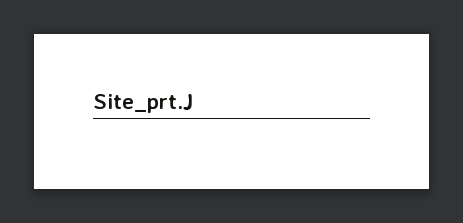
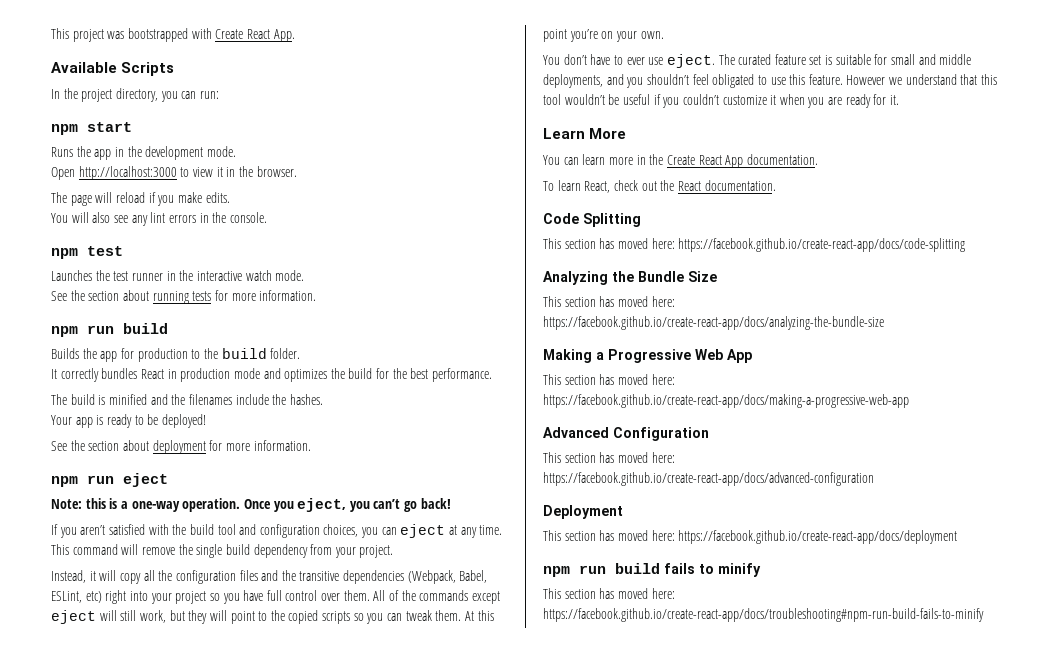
- Site_prt.J
+ This project was bootstrapped with Create React App.
+ Available Scripts
+ In the project directory, you can run:
+ npm start
+ Runs the app in the development mode.
+ Open http://localhost:3000 to view it in the browser.
+ The page will reload if you make edits.
+ You will also see any lint errors in the console.
+ npm test
+ Launches the test runner in the interactive watch mode.
+ See the section about running tests for more information.
+ npm run build
+ Builds the app for production to the build folder.
+ It correctly bundles React in production mode and optimizes the build for the best performance.
+ The build is minified and the filenames include the hashes.
+ Your app is ready to be deployed!
+ See the section about deployment for more information.
+ npm run eject
+ Note: this is a one-way operation. Once you eject, you can’t go back!
+ If you aren’t satisfied with the build tool and configuration choices, you can eject at any time. This command will remove the single build dependency from your project.
+ Instead, it will copy all the configuration files and the transitive dependencies (Webpack, Babel, ESLint, etc) right into your project so you have full control over them. All of the commands except eject will still work, but they will point to the copied scripts so you can tweak them. At this point you’re on your own.
+ You don’t have to ever use eject. The curated feature set is suitable for small and middle deployments, and you shouldn’t feel obligated to use this feature. However we understand that this tool wouldn’t be useful if you couldn’t customize it when you are ready for it.
+ Learn More
+ You can learn more in the Create React App documentation.
+ To learn React, check out the React documentation.
+ Code Splitting
+ This section has moved here: https://facebook.github.io/create-react-app/docs/code-splitting
+ Analyzing the Bundle Size
+ This section has moved here: https://facebook.github.io/create-react-app/docs/analyzing-the-bundle-size
+ Making a Progressive Web App
+ This section has moved here: https://facebook.github.io/create-react-app/docs/making-a-progressive-web-app
+ Advanced Configuration
+ This section has moved here: https://facebook.github.io/create-react-app/docs/advanced-configuration
+ Deployment
+ This section has moved here: https://facebook.github.io/create-react-app/docs/deployment
+ npm run build fails to minify
+ This section has moved here: https://facebook.github.io/create-react-app/docs/troubleshooting#npm-run-build-fails-to-minify

